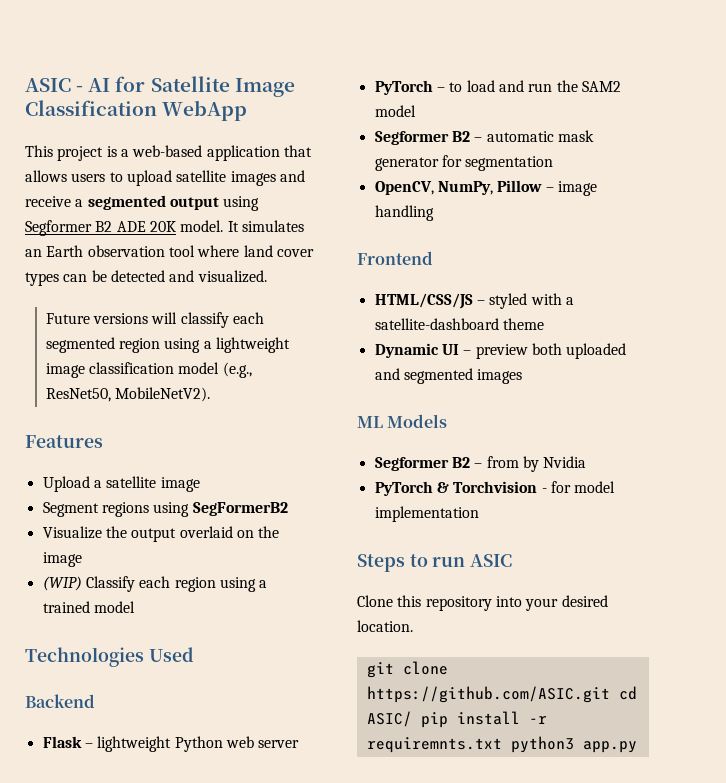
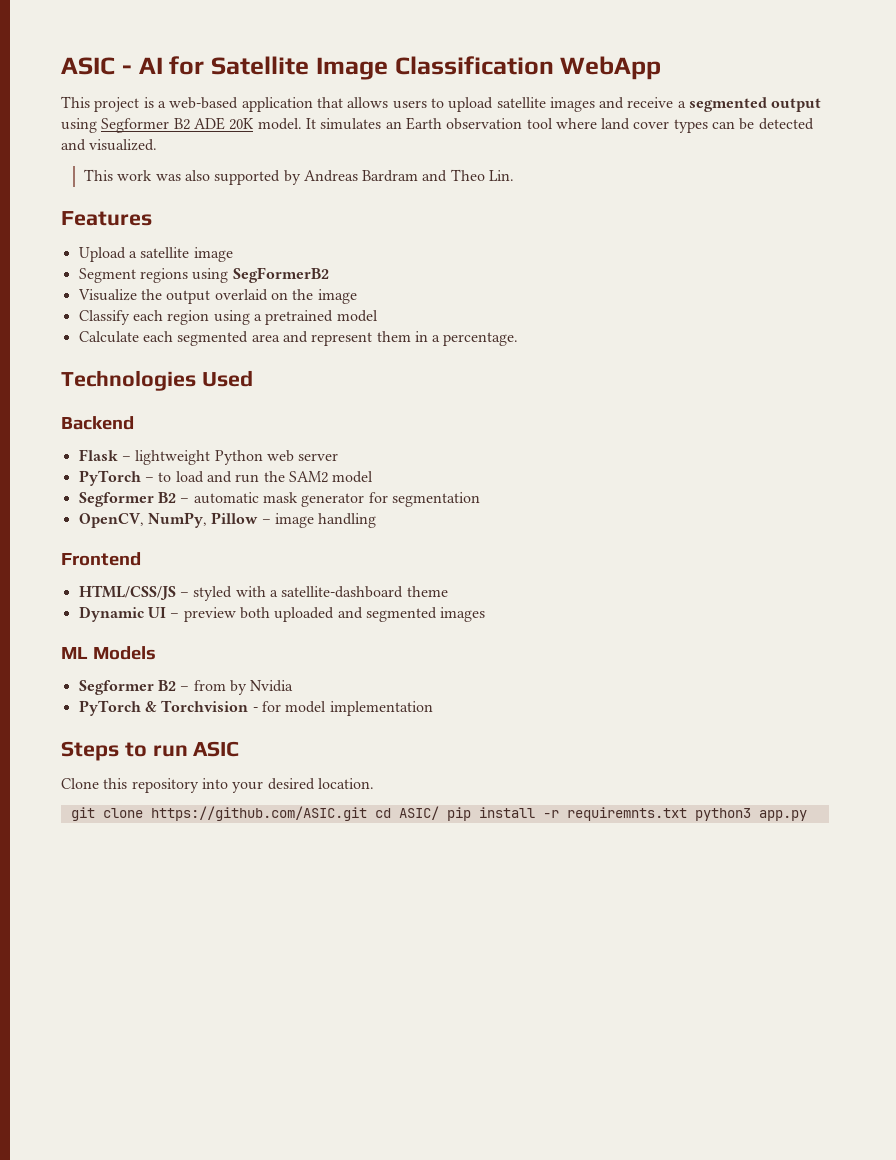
- Future versions will classify each segmented region using a lightweight image classification model (e.g., ResNet50, MobileNetV2).
+ This work was also supported by Andreas Bardram and Theo Lin.
- (WIP) Classify each region using a trained model
+ Classify each region using a pretrained model
+ Calculate each segmented area and represent them in a percentage.

